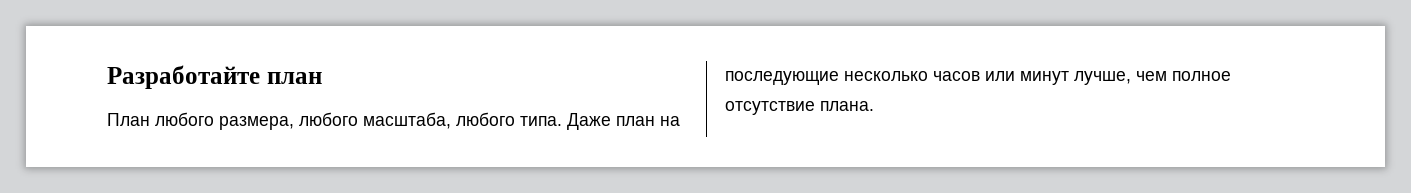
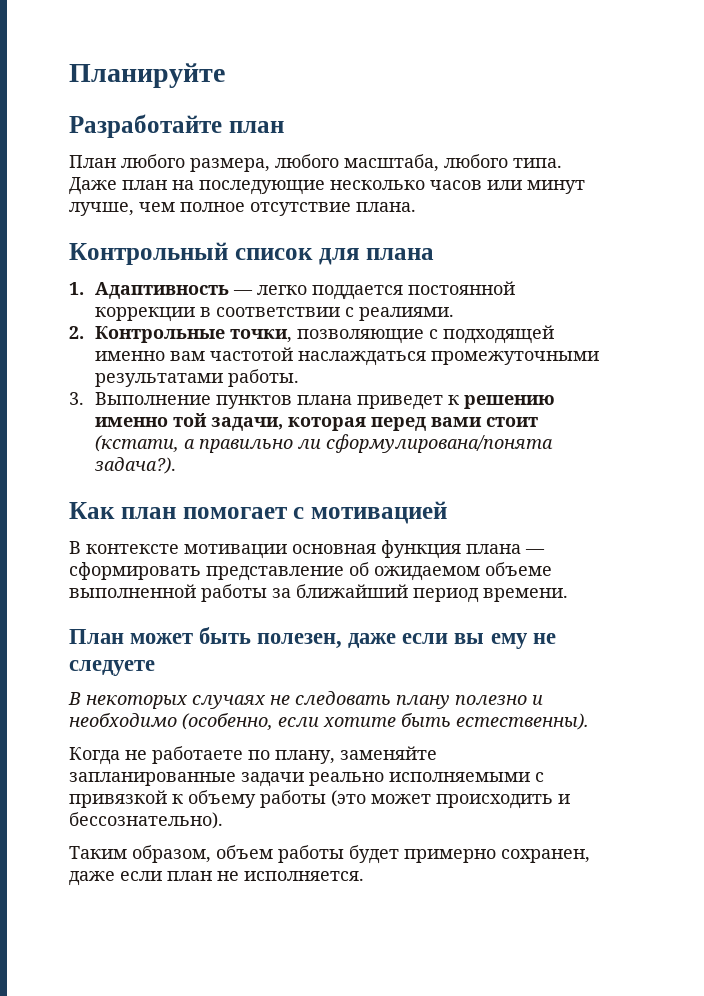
+ Планируйте
+ Контрольный список для плана
+ 1. Адаптивность — легко поддается постоянной коррекции в соответствии с реалиями.
+ 2. Контрольные точки, позволяющие с подходящей именно вам частотой наслаждаться промежуточными результатами работы.
+ 3. Выполнение пунктов плана приведет к решению именно той задачи, которая перед вами стоит (кстати, а правильно ли сформулирована/понята задача?).
+ Как план помогает с мотивацией
+ В контексте мотивации основная функция плана — сформировать представление об ожидаемом объеме выполненной работы за ближайший период времени.
+ План может быть полезен, даже если вы ему не следуете
+ В некоторых случаях не следовать плану полезно и необходимо (особенно, если хотите быть естественны).
+ Когда не работаете по плану, заменяйте запланированные задачи реально исполняемыми с привязкой к объему работы (это может происходить и бессознательно).
+ Таким образом, объем работы будет примерно сохранен, даже если план не исполняется.

